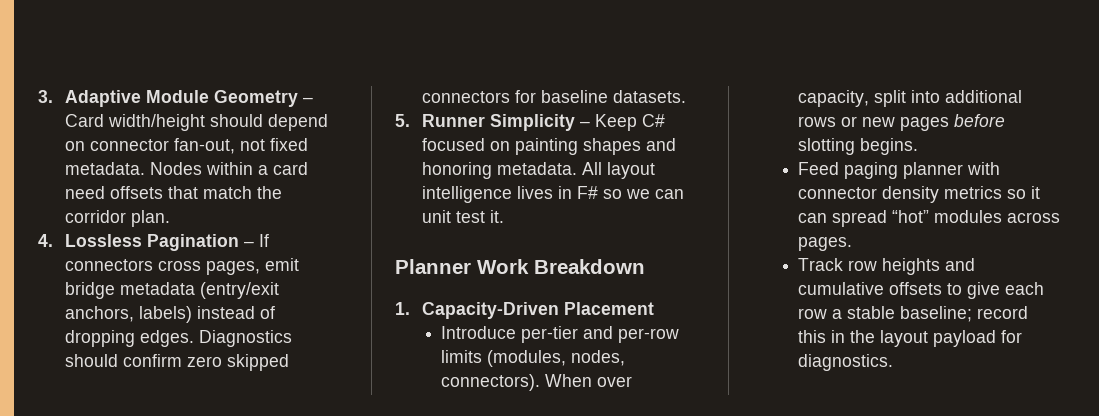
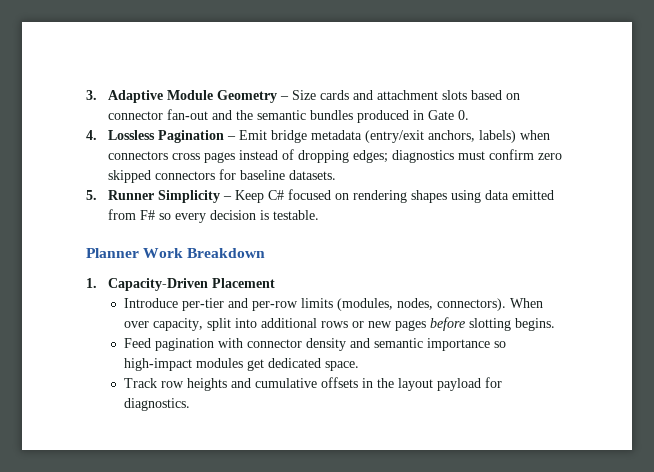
- 3. Adaptive Module Geometry – Card width/height should depend on connector fan-out, not fixed metadata. Nodes within a card need offsets that match the corridor plan.
+ 3. Adaptive Module Geometry – Size cards and attachment slots based on connector fan-out and the semantic bundles produced in Gate 0.
- 4. Lossless Pagination – If connectors cross pages, emit bridge metadata (entry/exit anchors, labels) instead of dropping edges. Diagnostics should confirm zero skipped connectors for baseline datasets.
+ 4. Lossless Pagination – Emit bridge metadata (entry/exit anchors, labels) when connectors cross pages instead of dropping edges; diagnostics must confirm zero skipped connectors for baseline datasets.
- 5. Runner Simplicity – Keep C# focused on painting shapes and honoring metadata. All layout intelligence lives in F# so we can unit test it.
+ 5. Runner Simplicity – Keep C# focused on rendering shapes using data emitted from F# so every decision is testable.
- Feed paging planner with connector density metrics so it can spread “hot” modules across pages.
+ Feed pagination with connector density and semantic importance so high-impact modules get dedicated space.
- Track row heights and cumulative offsets to give each row a stable baseline; record this in the layout payload for diagnostics.
+ Track row heights and cumulative offsets in the layout payload for diagnostics.

